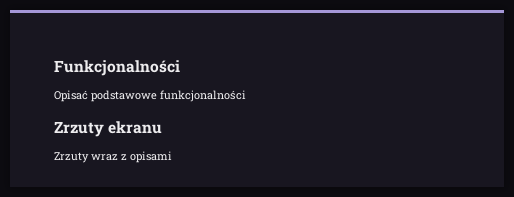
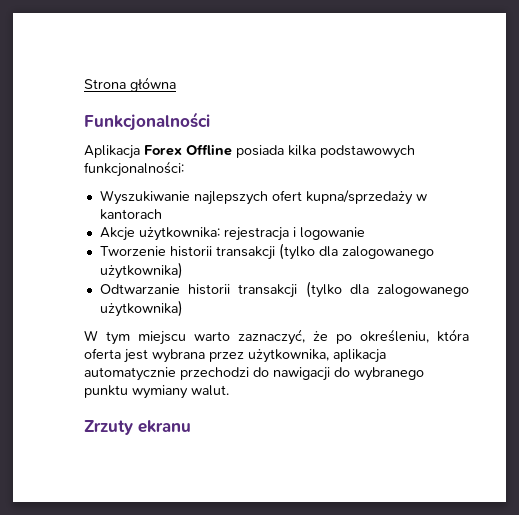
+ Strona główna
- Opisać podstawowe funkcjonalności
+ Aplikacja Forex Offline posiada kilka podstawowych funkcjonalności:
+ Wyszukiwanie najlepszych ofert kupna/sprzedaży w kantorach
+ Akcje użytkownika: rejestracja i logowanie
+ Tworzenie historii transakcji (tylko dla zalogowanego użytkownika)
+ Odtwarzanie historii transakcji (tylko dla zalogowanego użytkownika)
+ W tym miejscu warto zaznaczyć, że po określeniu, która oferta jest wybrana przez użytkownika, aplikacja automatycznie przechodzi do nawigacji do wybranego punktu wymiany walut.
  Zrzuty ekranu
- Zrzuty wraz z opisami

